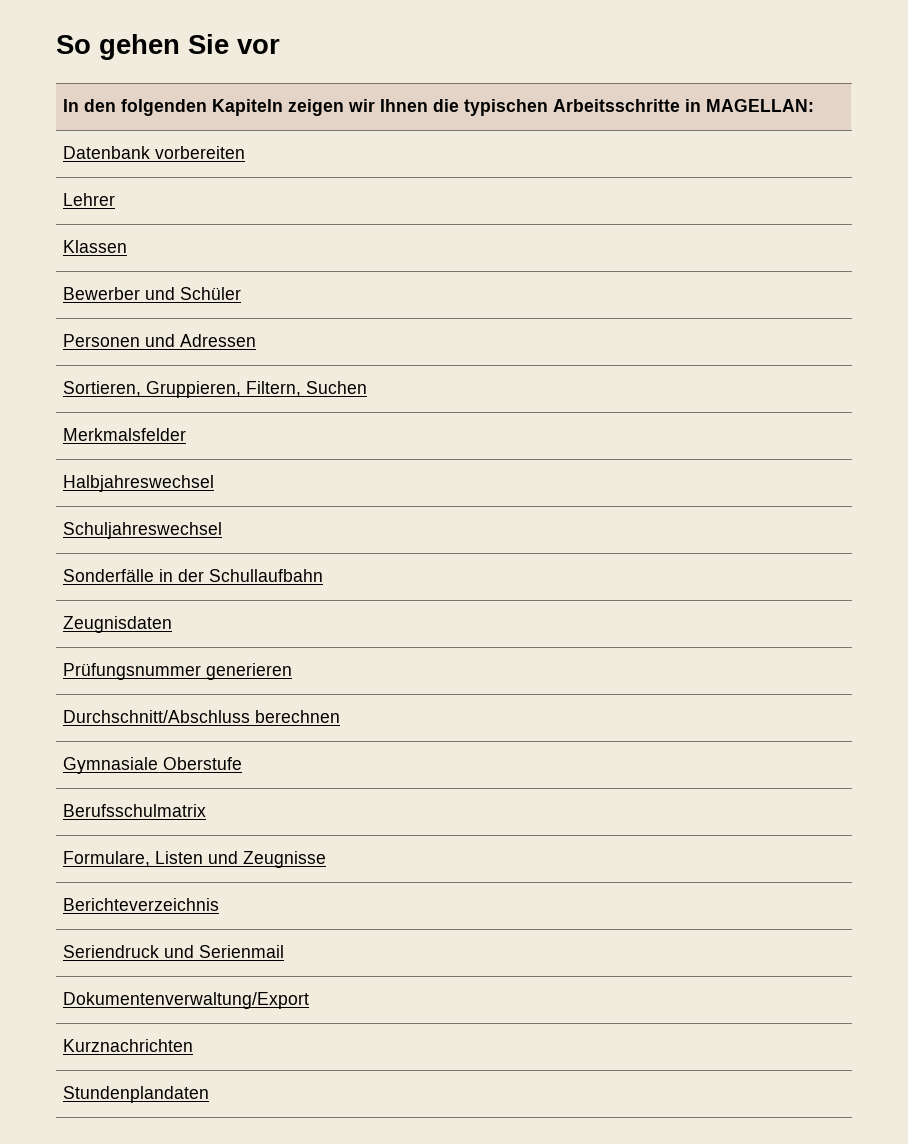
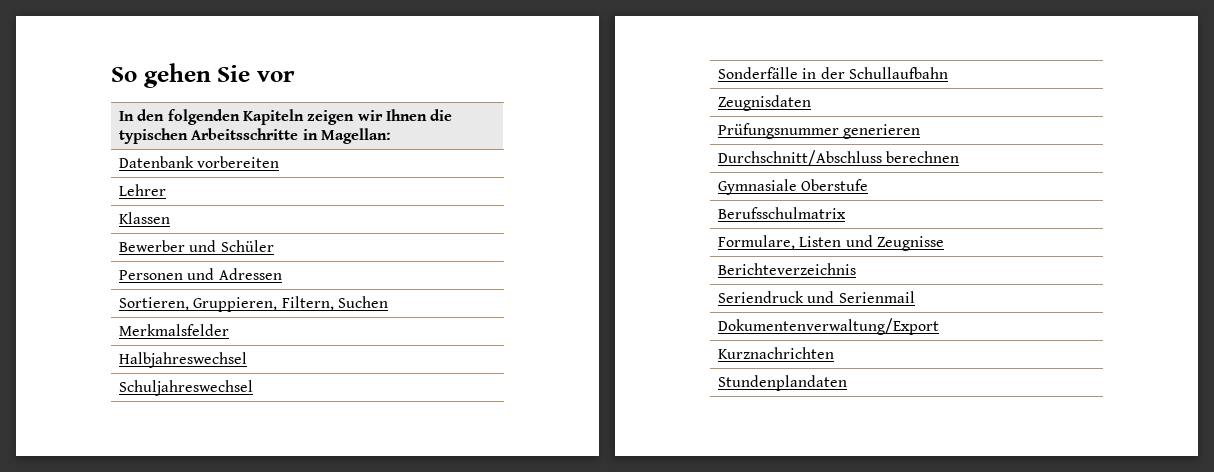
- In den folgenden Kapiteln zeigen wir Ihnen die typischen Arbeitsschritte in MAGELLAN:
+ In den folgenden Kapiteln zeigen wir Ihnen die typischen Arbeitsschritte in Magellan:

